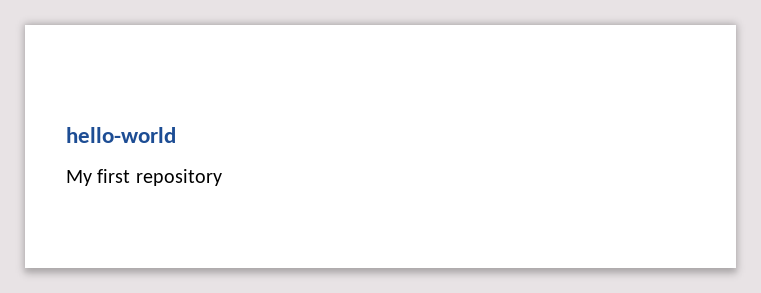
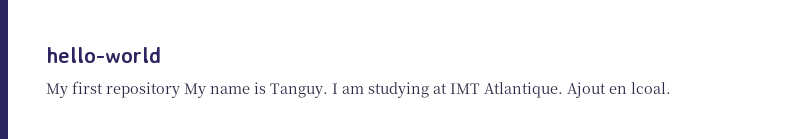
- My first repository
+ My first repository My name is Tanguy. I am studying at IMT Atlantique. Ajout en lcoal.

